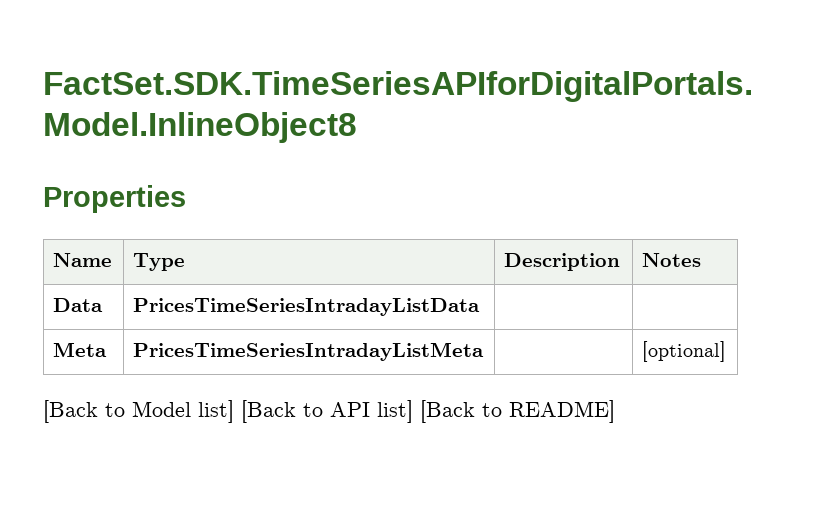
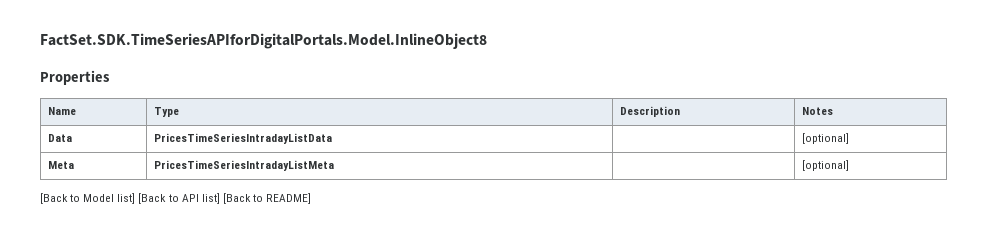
- Data | PricesTimeSeriesIntradayListData | |
+ Data | PricesTimeSeriesIntradayListData | | [optional]

